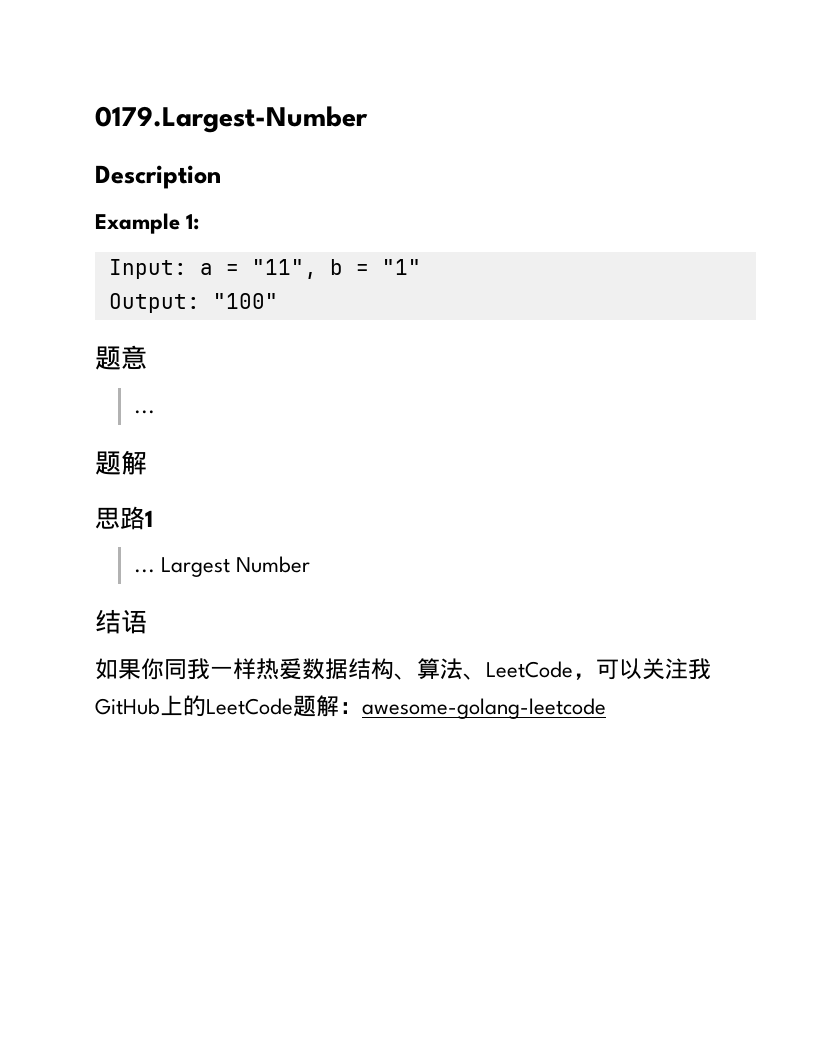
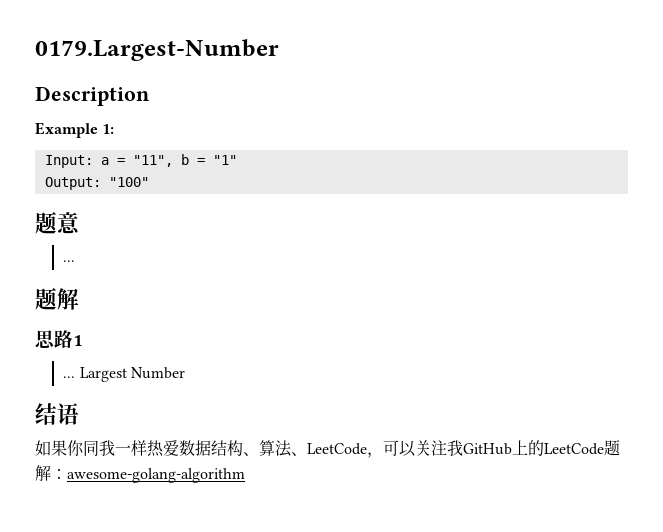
- 如果你同我一样热爱数据结构、算法、LeetCode，可以关注我GitHub上的LeetCode题解：awesome-golang-leetcode
+ 如果你同我一样热爱数据结构、算法、LeetCode，可以关注我GitHub上的LeetCode题解：awesome-golang-algorithm

